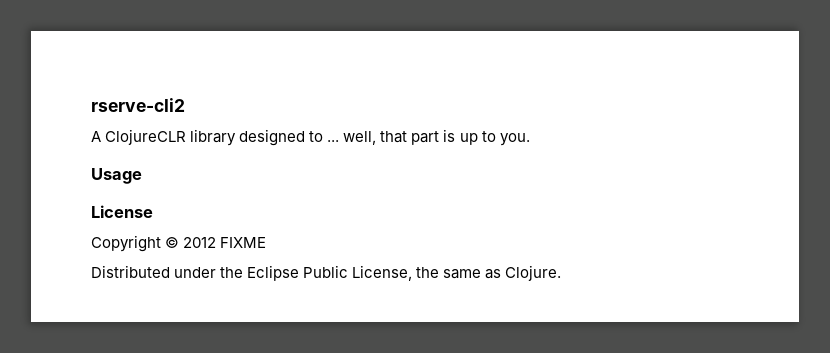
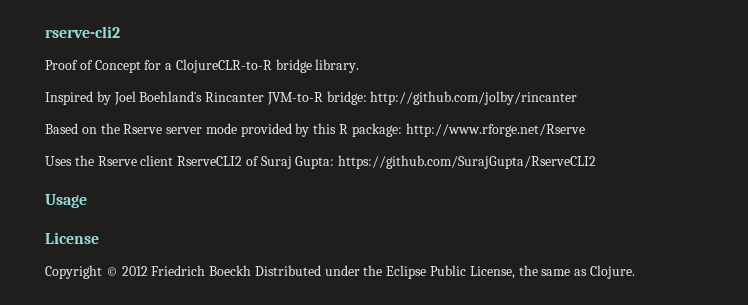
- A ClojureCLR library designed to ... well, that part is up to you.
+ Proof of Concept for a ClojureCLR-to-R bridge library.
+ Inspired by Joel Boehland´s Rincanter JVM-to-R bridge: http://github.com/jolby/rincanter
+ Based on the Rserve server mode provided by this R package: http://www.rforge.net/Rserve
+ Uses the Rserve client RserveCLI2 of Suraj Gupta: https://github.com/SurajGupta/RserveCLI2
- Copyright © 2012 FIXME
- Distributed under the Eclipse Public License, the same as Clojure.
+ Copyright © 2012 Friedrich Boeckh Distributed under the Eclipse Public License, the same as Clojure.

